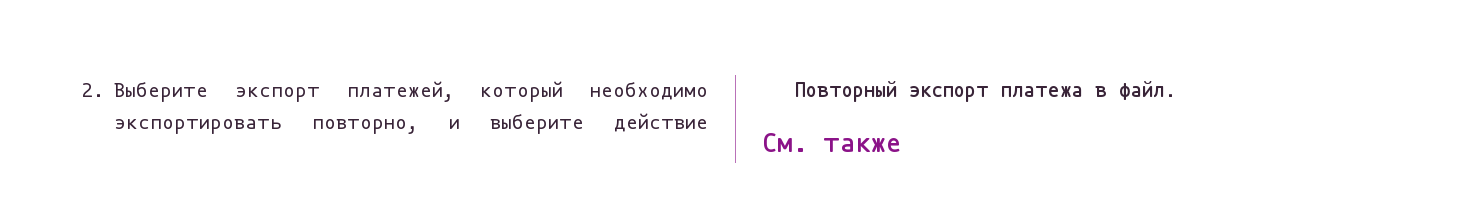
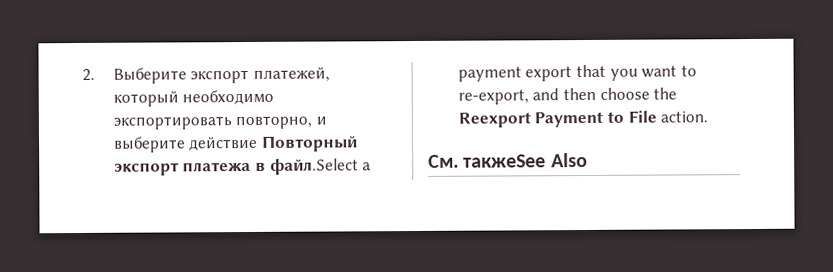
- 2. Выберите экспорт платежей, который необходимо экспортировать повторно, и выберите действие Повторный экспорт платежа в файл.
+ 2. Выберите экспорт платежей, который необходимо экспортировать повторно, и выберите действие Повторный экспорт платежа в файл.Select a payment export that you want to re-export, and then choose the Reexport Payment to File action.
- См. также
+ См. такжеSee Also

